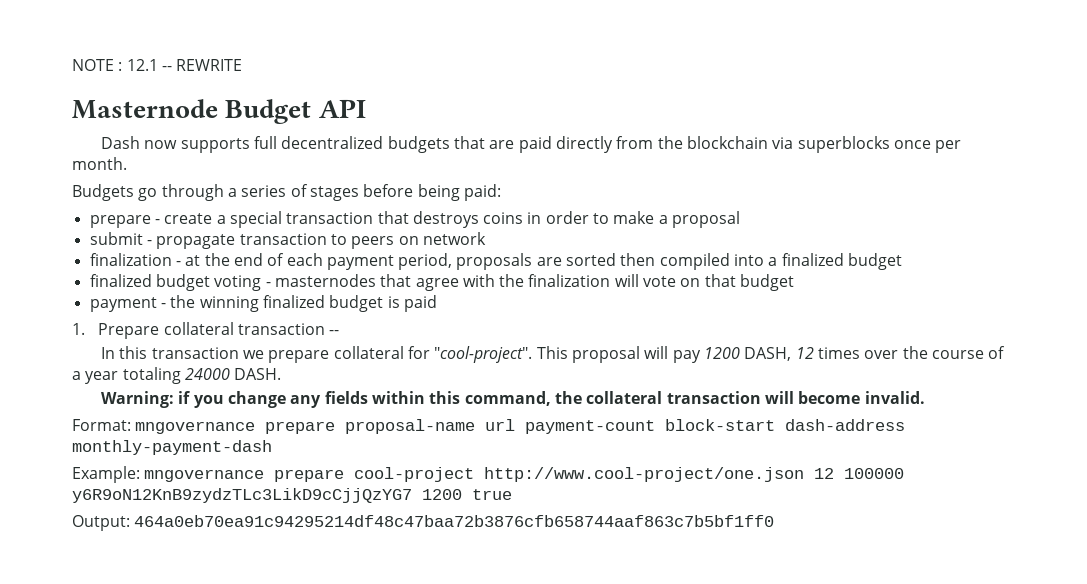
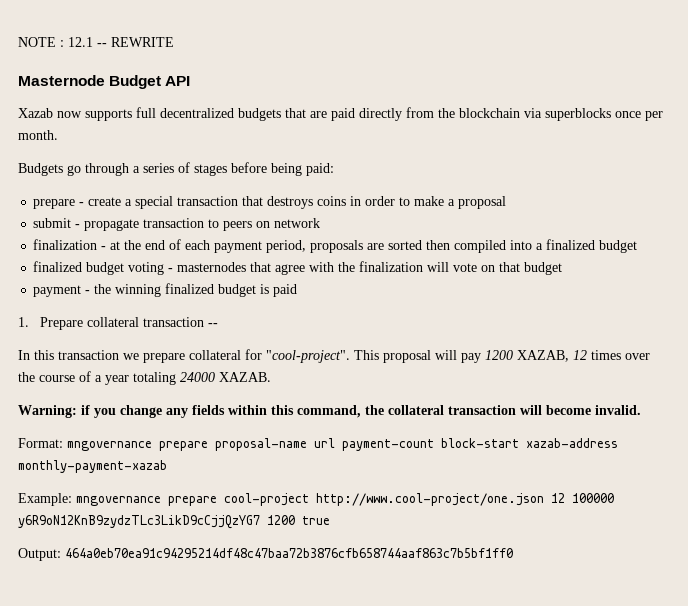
- Dash now supports full decentralized budgets that are paid directly from the blockchain via superblocks once per month.
+ Xazab now supports full decentralized budgets that are paid directly from the blockchain via superblocks once per month.
- This proposal will pay 1200 DASH, 12 times over the course of a year totaling 24000 DASH.
+ This proposal will pay 1200 XAZAB, 12 times over the course of a year totaling 24000 XAZAB.
- Format: mngovernance prepare proposal-name url payment-count block-start dash-address monthly-payment-dash
+ Format: mngovernance prepare proposal-name url payment-count block-start xazab-address monthly-payment-xazab

